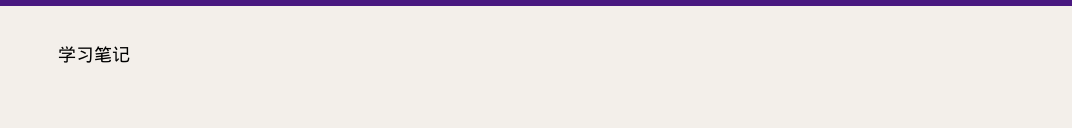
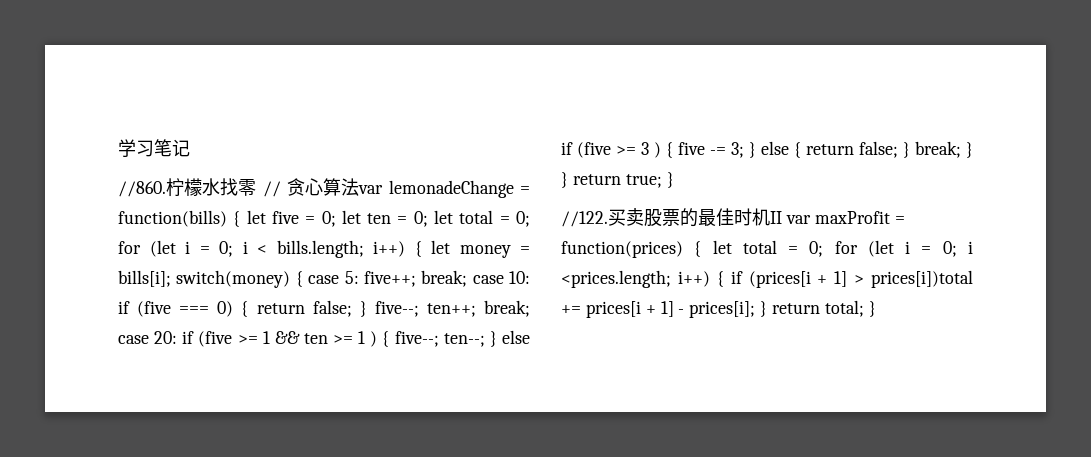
+ //860.柠檬水找零 // 贪心算法var lemonadeChange = function(bills) { let five = 0; let ten = 0; let total = 0; for (let i = 0; i < bills.length; i++) { let money = bills[i]; switch(money) { case 5: five++; break; case 10: if (five === 0) { return false; } five--; ten++; break; case 20: if (five >= 1 && ten >= 1 ) { five--; ten--; } else if (five >= 3 ) { five -= 3; } else { return false; } break; } } return true; }
+ //122.买卖股票的最佳时机II var maxProfit = function(prices) { let total = 0; for (let i = 0; i <prices.length; i++) { if (prices[i + 1] > prices[i])total += prices[i + 1] - prices[i]; } return total; }

